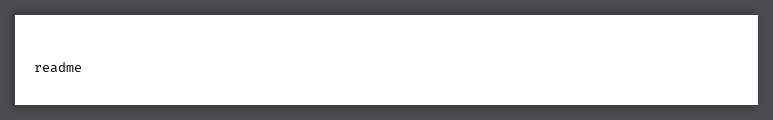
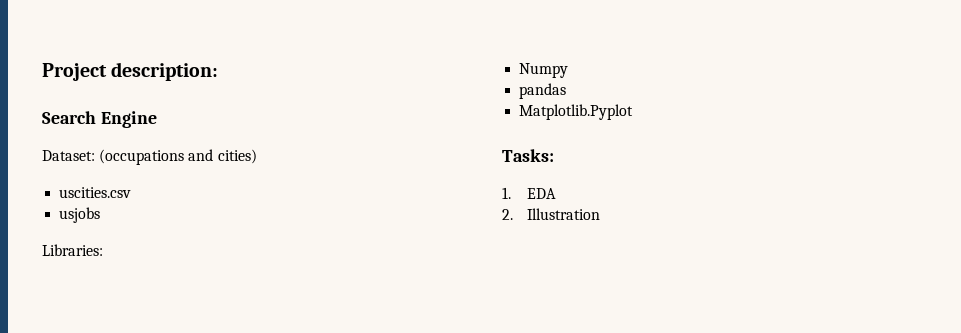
- readme
+ Project description:
+ Search Engine
+ Dataset: (occupations and cities)
+ uscities.csv
+ usjobs
+ Libraries:
+ Numpy
+ pandas
+ Matplotlib.Pyplot
+ Tasks:
+ 1. EDA
+ 2. Illustration

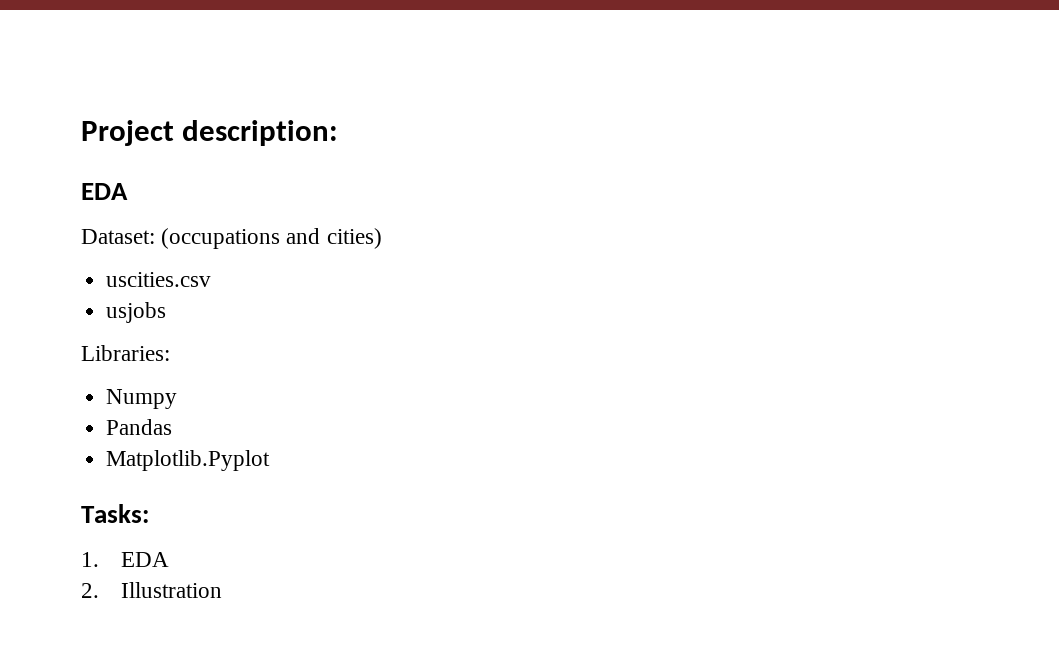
  Project description:
- Search Engine
+ EDA
- pandas
+ Pandas

